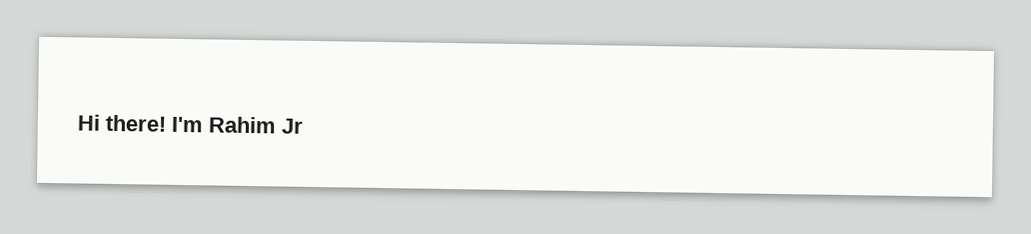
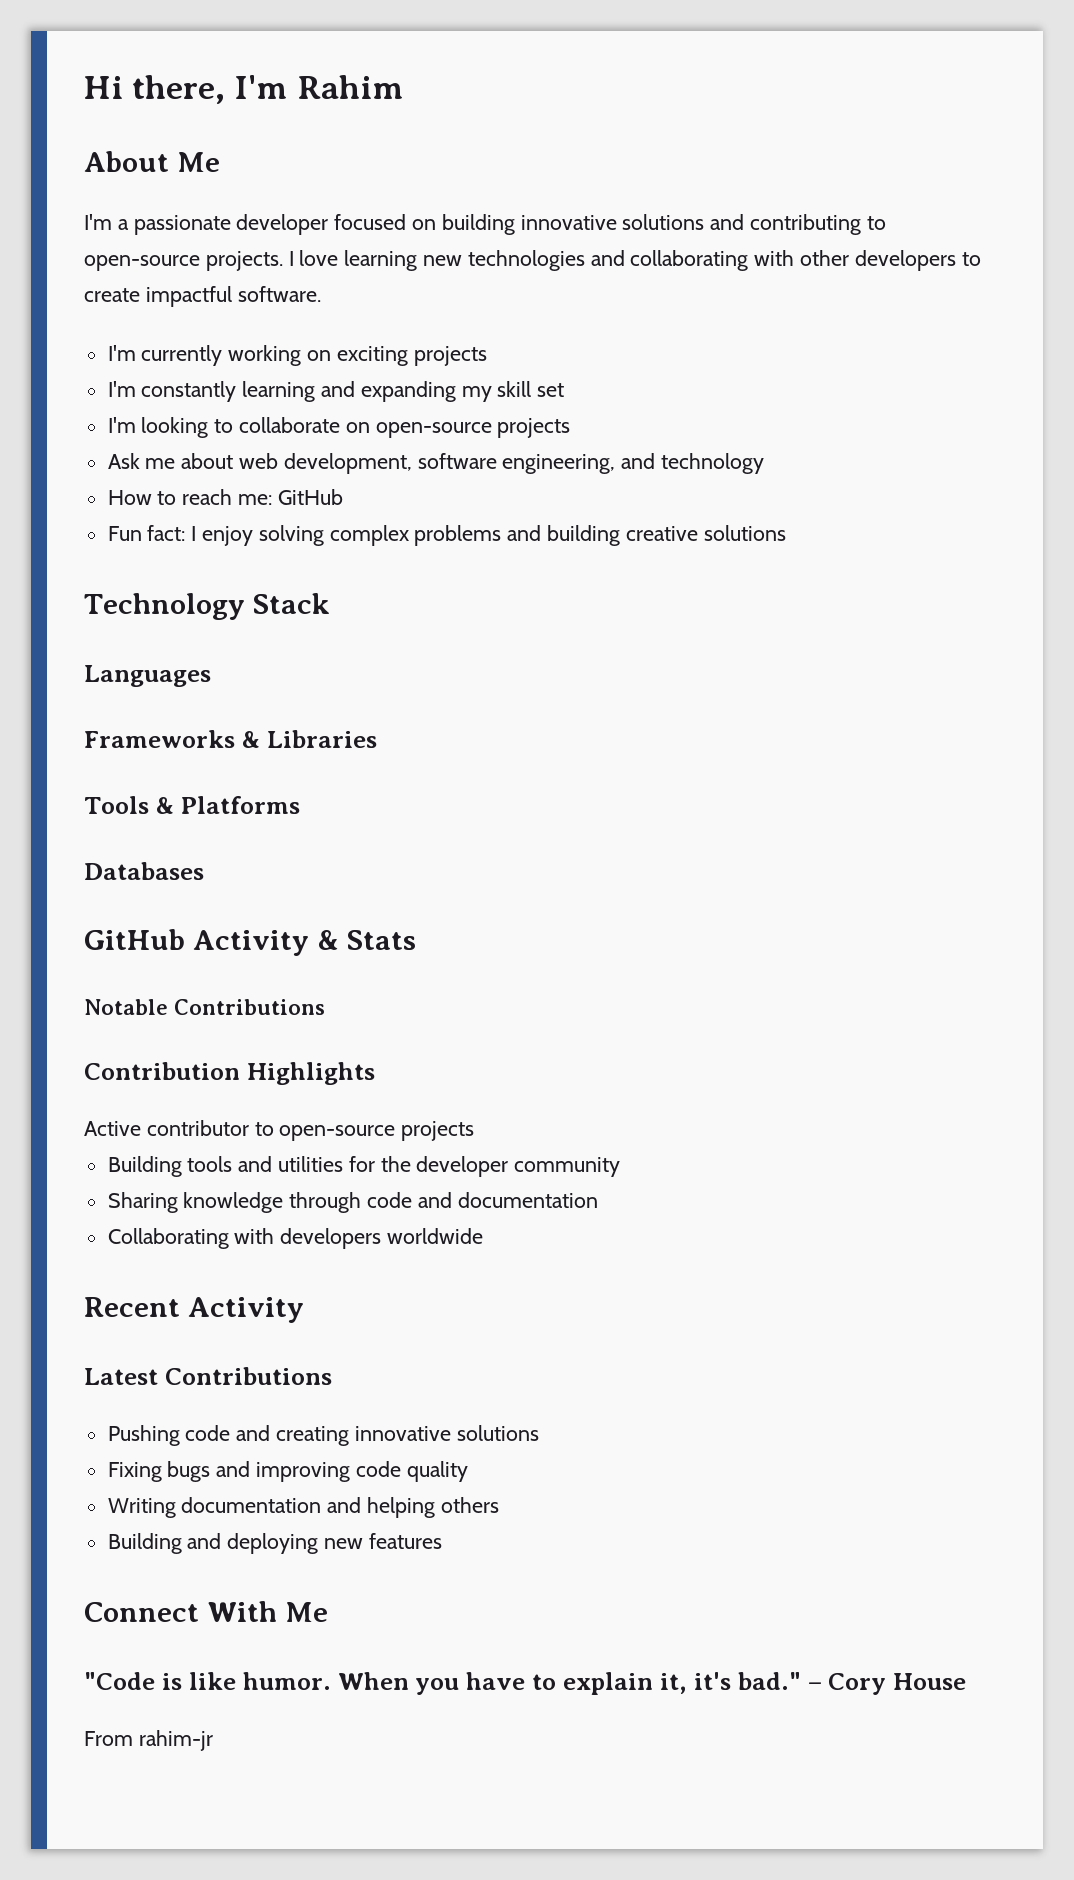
- Hi there! I'm Rahim Jr
+ Hi there, I'm Rahim
+ About Me
+ I'm a passionate developer focused on building innovative solutions and contributing to open-source projects. I love learning new technologies and collaborating with other developers to create impactful software.
+ I'm currently working on exciting projects
+ I'm constantly learning and expanding my skill set
+ I'm looking to collaborate on open-source projects
+ Ask me about web development, software engineering, and technology
+ How to reach me: GitHub
+ Fun fact: I enjoy solving complex problems and building creative solutions
+ Technology Stack
+ Languages
+ Frameworks & Libraries
+ Tools & Platforms
+ Databases
+ GitHub Activity & Stats
+ Notable Contributions
+ Contribution Highlights
+ Active contributor to open-source projects
+ Building tools and utilities for the developer community
+ Sharing knowledge through code and documentation
+ Collaborating with developers worldwide
+ Recent Activity
+ Latest Contributions
+ Pushing code and creating innovative solutions
+ Fixing bugs and improving code quality
+ Writing documentation and helping others
+ Building and deploying new features
+ Connect With Me
+ "Code is like humor. When you have to explain it, it's bad." – Cory House
+ From rahim-jr

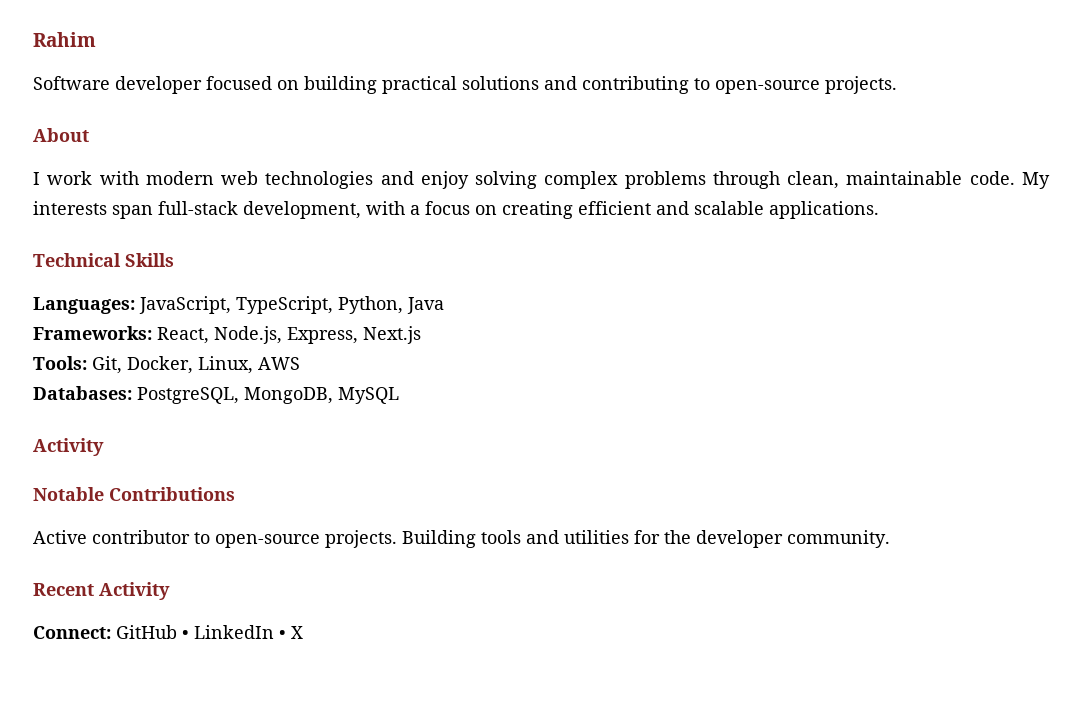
- Hi there, I'm Rahim
- About Me
- I'm a passionate developer focused on building innovative solutions and contributing to open-source projects. I love learning new technologies and collaborating with other developers to create impactful software.
- I'm currently working on exciting projects
- I'm constantly learning and expanding my skill set
- I'm looking to collaborate on open-source projects
- Ask me about web development, software engineering, and technology
- How to reach me: GitHub
- Fun fact: I enjoy solving complex problems and building creative solutions
- Technology Stack
- Languages
- Frameworks & Libraries
- Tools & Platforms
- Databases
- GitHub Activity & Stats
+ Rahim
+ Software developer focused on building practical solutions and contributing to open-source projects.
+ About
+ I work with modern web technologies and enjoy solving complex problems through clean, maintainable code. My interests span full-stack development, with a focus on creating efficient and scalable applications.
+ Technical Skills
+ Languages: JavaScript, TypeScript, Python, Java
+ Frameworks: React, Node.js, Express, Next.js
+ Tools: Git, Docker, Linux, AWS
+ Databases: PostgreSQL, MongoDB, MySQL
+ Activity
- Contribution Highlights
- Active contributor to open-source projects
- Building tools and utilities for the developer community
- Sharing knowledge through code and documentation
- Collaborating with developers worldwide
+ Active contributor to open-source projects. Building tools and utilities for the developer community.
  Recent Activity
- Latest Contributions
- Pushing code and creating innovative solutions
- Fixing bugs and improving code quality
- Writing documentation and helping others
- Building and deploying new features
- Connect With Me
- "Code is like humor. When you have to explain it, it's bad." – Cory House
- From rahim-jr
+ Connect: GitHub • LinkedIn • X

